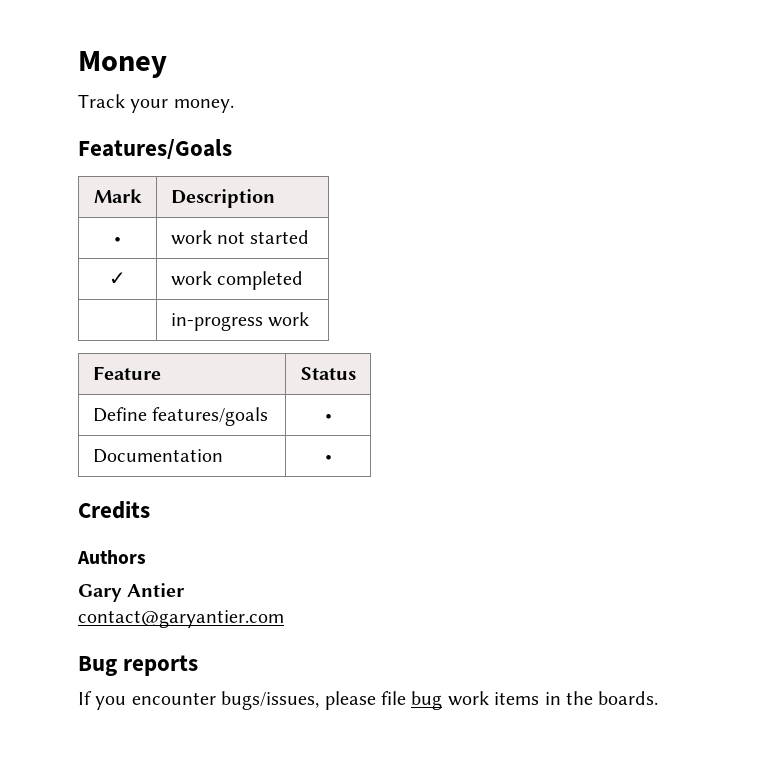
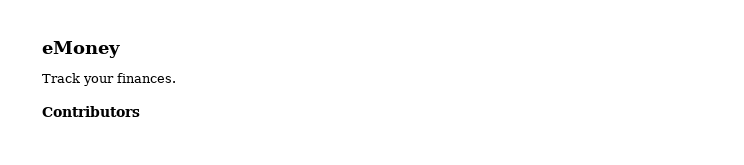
- Money
+ eMoney
- Track your money.
- Features/Goals
- Mark | Description
- • | work not started
- ✓ | work completed
- | in-progress work
- Feature | Status
- Define features/goals | •
- Documentation | •
- Credits
- Authors
- Gary Antier
- contact@garyantier.com
- Bug reports
- If you encounter bugs/issues, please file bug work items in the boards.
+ Track your finances.
+ Contributors

